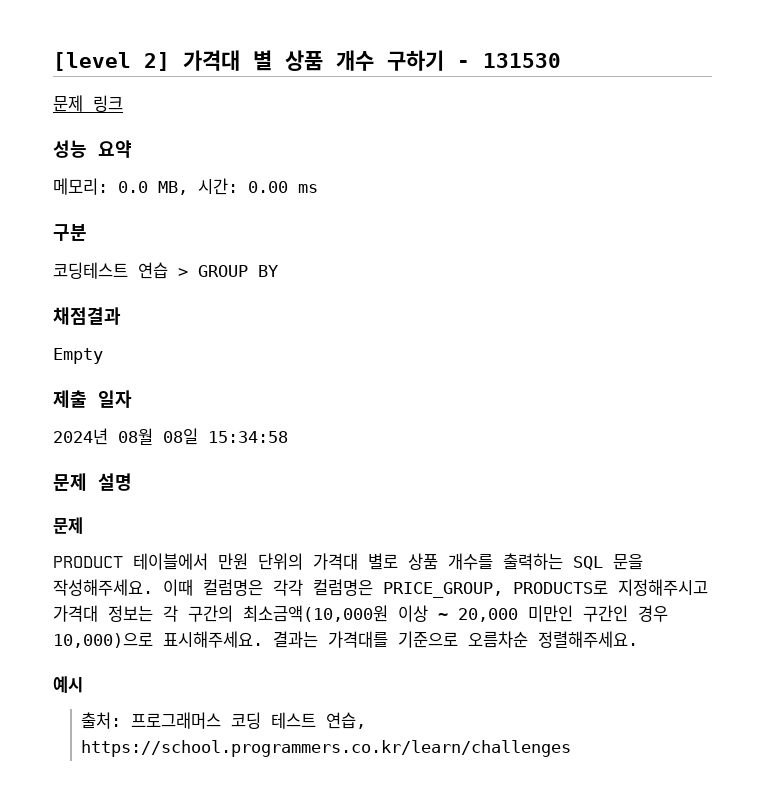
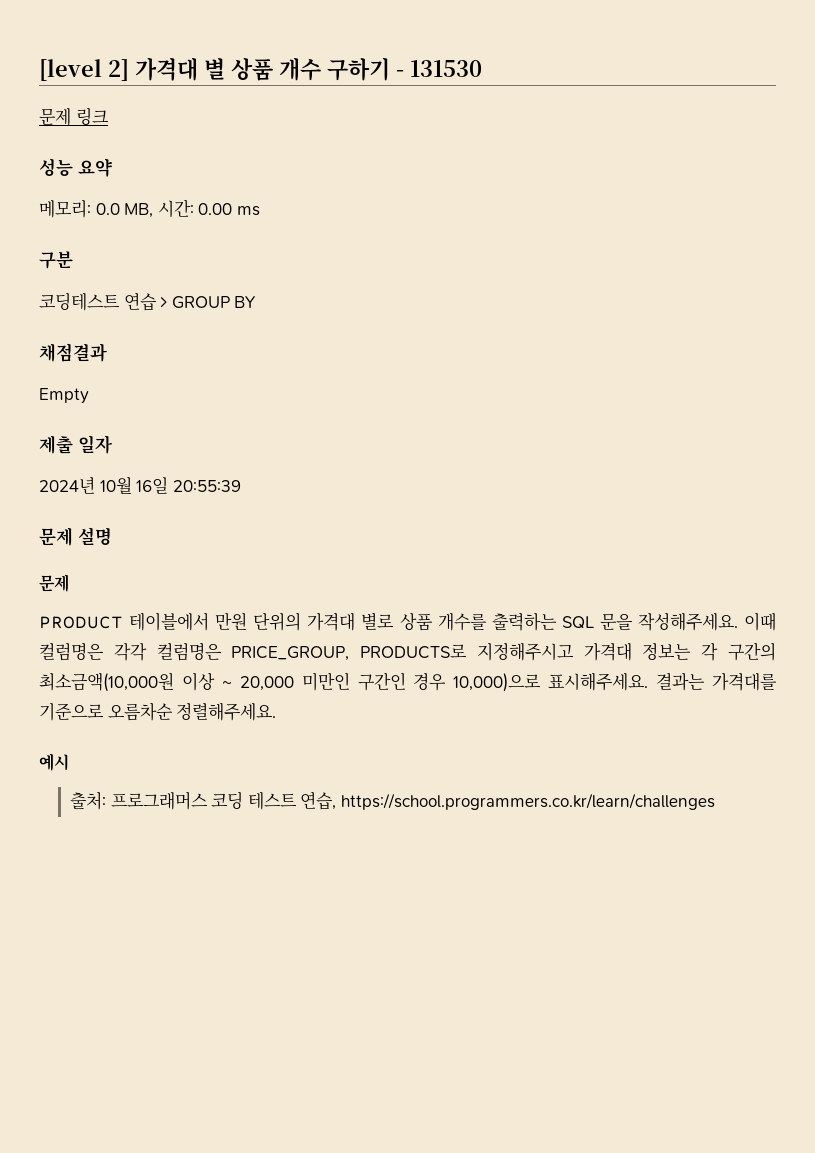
- 2024년 08월 08일 15:34:58
+ 2024년 10월 16일 20:55:39

